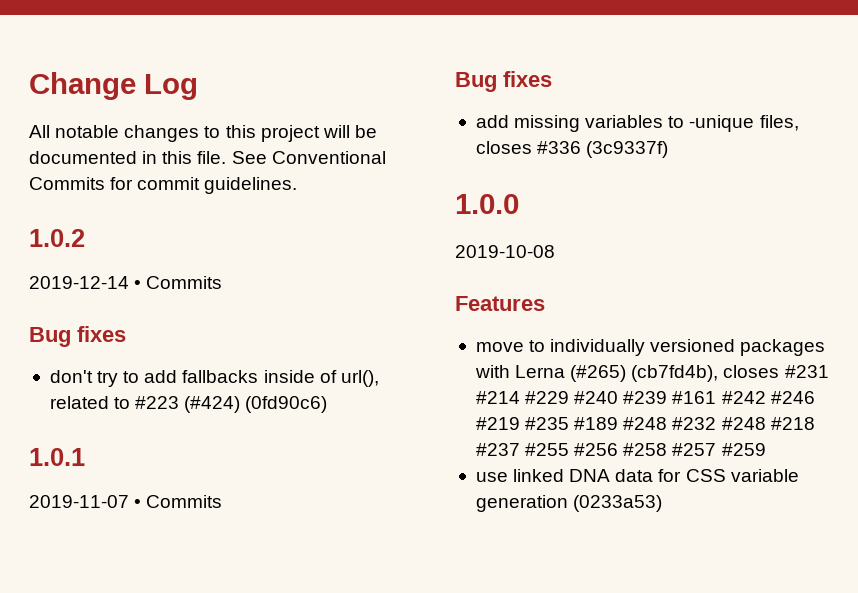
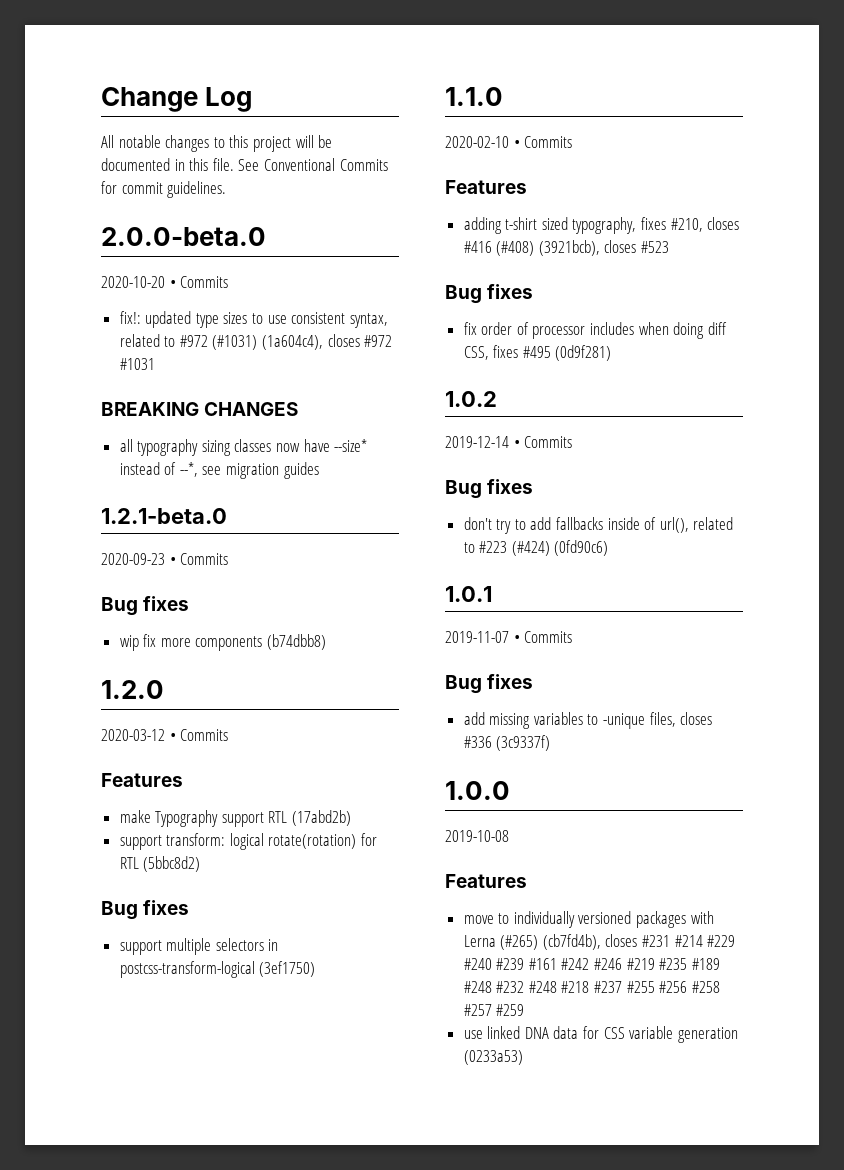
+ 2.0.0-beta.0
+ 2020-10-20 • Commits
+ fix!: updated type sizes to use consistent syntax, related to #972 (#1031) (1a604c4), closes #972 #1031
+ BREAKING CHANGES
+ all typography sizing classes now have --size* instead of --*, see migration guides
+ 1.2.1-beta.0
+ 2020-09-23 • Commits
+ Bug fixes
+ wip fix more components (b74dbb8)
+ 1.2.0
+ 2020-03-12 • Commits
+ Features
+ make Typography support RTL (17abd2b)
+ support transform: logical rotate(rotation) for RTL (5bbc8d2)
+ Bug fixes
+ support multiple selectors in postcss-transform-logical (3ef1750)
+ 1.1.0
+ 2020-02-10 • Commits
+ Features
+ adding t-shirt sized typography, fixes #210, closes #416 (#408) (3921bcb), closes #523
+ Bug fixes
+ fix order of processor includes when doing diff CSS, fixes #495 (0d9f281)

